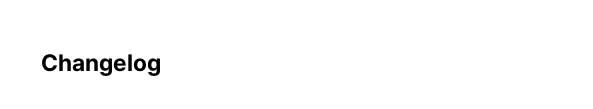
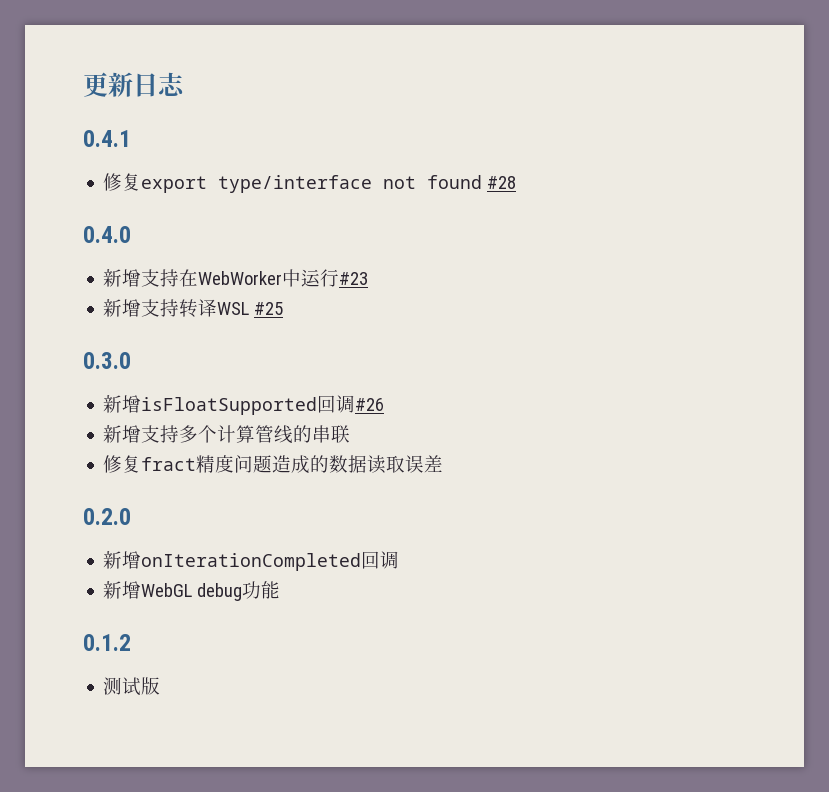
- Changelog
+ 更新日志
+ 0.4.1
+ 修复export type/interface not found #28
+ 0.4.0
+ 新增支持在WebWorker中运行#23
+ 新增支持转译WSL #25
+ 0.3.0
+ 新增isFloatSupported回调#26
+ 新增支持多个计算管线的串联
+ 修复fract精度问题造成的数据读取误差
+ 0.2.0
+ 新增onIterationCompleted回调
+ 新增WebGL debug功能
+ 0.1.2
+ 测试版

